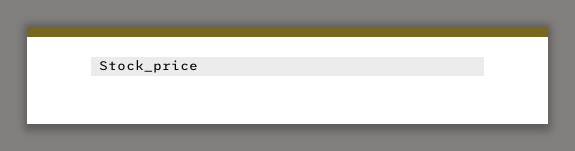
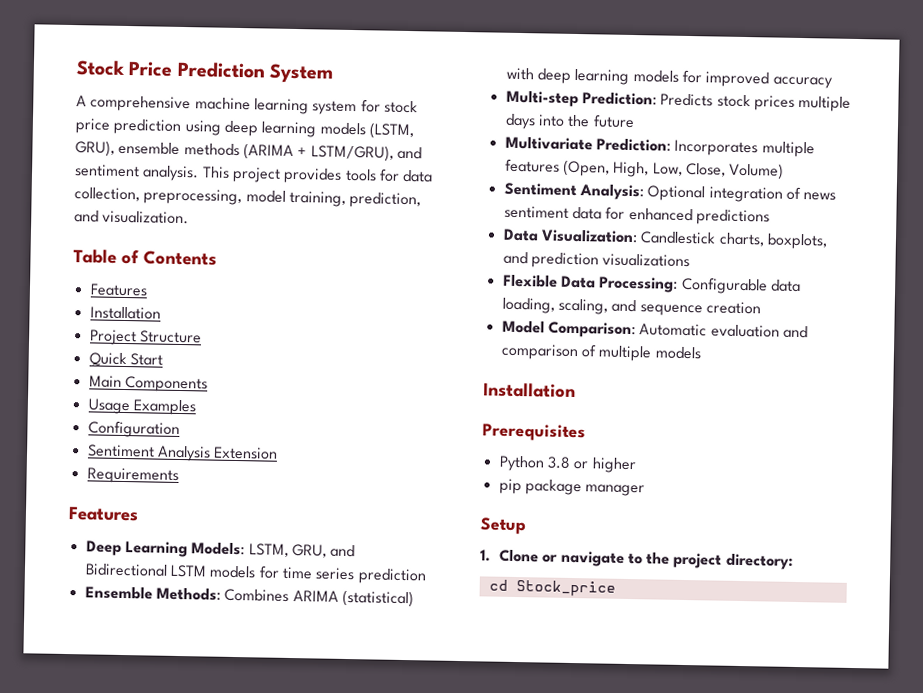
- Stock_price
+ Stock Price Prediction System
+ A comprehensive machine learning system for stock price prediction using deep learning models (LSTM, GRU), ensemble methods (ARIMA + LSTM/GRU), and sentiment analysis. This project provides tools for data collection, preprocessing, model training, prediction, and visualization.
+ Table of Contents
+ Features
+ Installation
+ Project Structure
+ Quick Start
+ Main Components
+ Usage Examples
+ Configuration
+ Sentiment Analysis Extension
+ Requirements
+ Features
+ Deep Learning Models: LSTM, GRU, and Bidirectional LSTM models for time series prediction
+ Ensemble Methods: Combines ARIMA (statistical) with deep learning models for improved accuracy
+ Multi-step Prediction: Predicts stock prices multiple days into the future
+ Multivariate Prediction: Incorporates multiple features (Open, High, Low, Close, Volume)
+ Sentiment Analysis: Optional integration of news sentiment data for enhanced predictions
+ Data Visualization: Candlestick charts, boxplots, and prediction visualizations
+ Flexible Data Processing: Configurable data loading, scaling, and sequence creation
+ Model Comparison: Automatic evaluation and comparison of multiple models
+ Installation
+ Prerequisites
+ Python 3.8 or higher
+ pip package manager
+ Setup
+ 1. Clone or navigate to the project directory:
+ cd Stock_price

